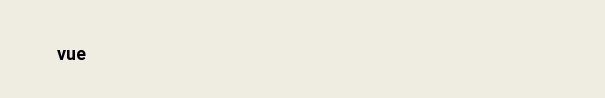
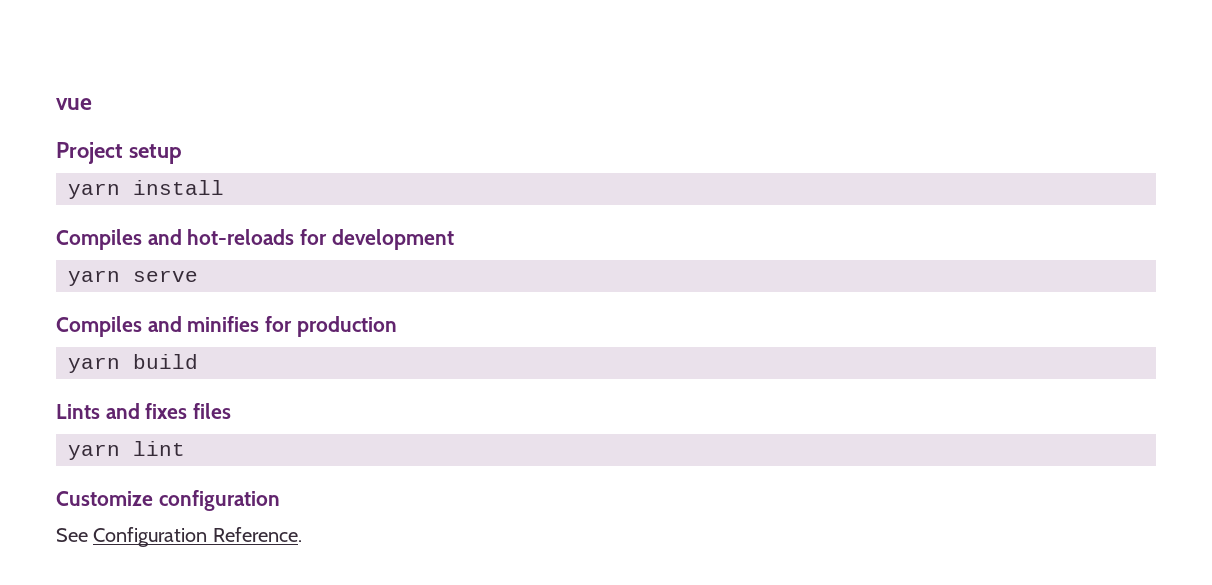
+ Project setup
+ yarn install
+ Compiles and hot-reloads for development
+ yarn serve
+ Compiles and minifies for production
+ yarn build
+ Lints and fixes files
+ yarn lint
+ Customize configuration
+ See Configuration Reference.

